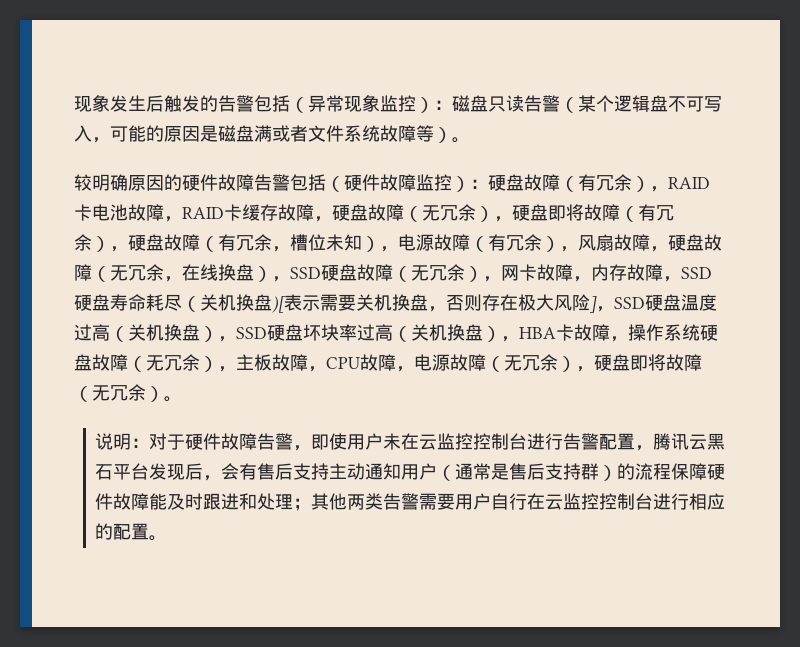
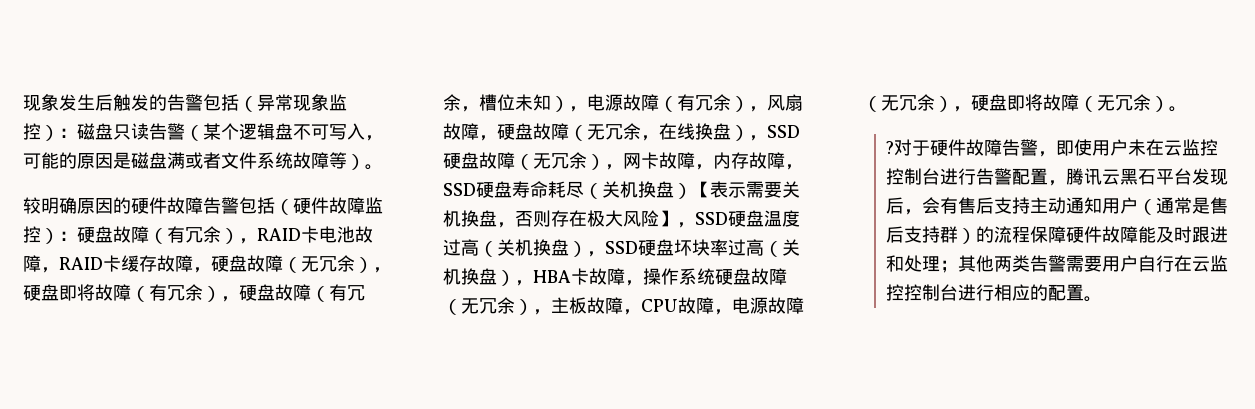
- 硬盘故障（有冗余），RAID卡电池故障，RAID卡缓存故障，硬盘故障（无冗余），硬盘即将故障（有冗余），硬盘故障（有冗余，槽位未知），电源故障（有冗余），风扇故障，硬盘故障（无冗余，在线换盘），SSD硬盘故障（无冗余），网卡故障，内存故障，SSD硬盘寿命耗尽（关机换盘)[表示需要关机换盘，否则存在极大风险]，SSD硬盘温度过高（关机换盘），SSD硬盘坏块率过高（关机换盘），HBA卡故障，操作系统硬盘故障（无冗余），主板故障，CPU故障，电源故障（无冗余），硬盘即将故障（无冗余）。
+ 硬盘故障（有冗余），RAID卡电池故障，RAID卡缓存故障，硬盘故障（无冗余），硬盘即将故障（有冗余），硬盘故障（有冗余，槽位未知），电源故障（有冗余），风扇故障，硬盘故障（无冗余，在线换盘），SSD硬盘故障（无冗余），网卡故障，内存故障，SSD硬盘寿命耗尽（关机换盘）【表示需要关机换盘，否则存在极大风险】，SSD硬盘温度过高（关机换盘），SSD硬盘坏块率过高（关机换盘），HBA卡故障，操作系统硬盘故障（无冗余），主板故障，CPU故障，电源故障（无冗余），硬盘即将故障（无冗余）。
- 说明：对于硬件故障告警，即使用户未在云监控控制台进行告警配置，腾讯云黑石平台发现后，会有售后支持主动通知用户（通常是售后支持群）的流程保障硬件故障能及时跟进和处理；其他两类告警需要用户自行在云监控控制台进行相应的配置。
+ ?对于硬件故障告警，即使用户未在云监控控制台进行告警配置，腾讯云黑石平台发现后，会有售后支持主动通知用户（通常是售后支持群）的流程保障硬件故障能及时跟进和处理；其他两类告警需要用户自行在云监控控制台进行相应的配置。

